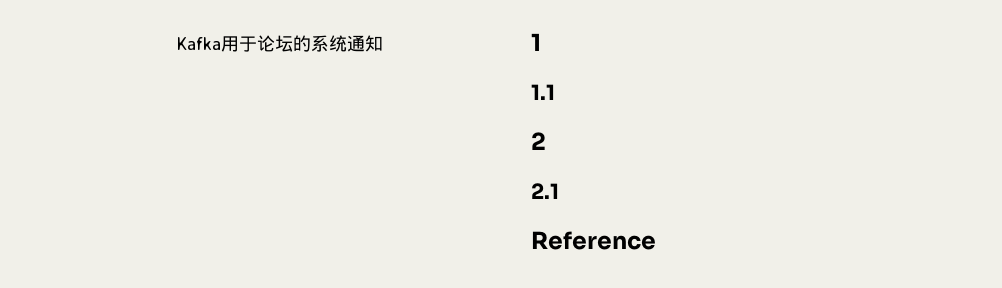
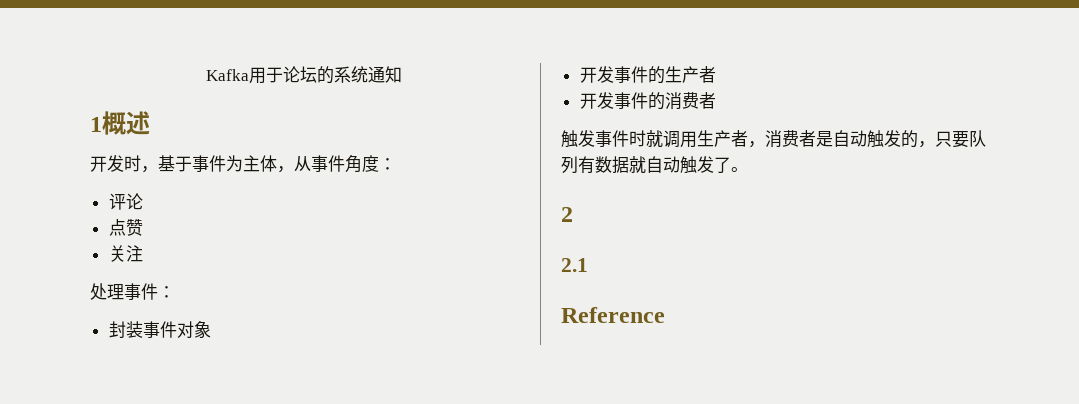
- 1
- 1.1
+ 1概述
+ 开发时，基于事件为主体，从事件角度：
+ 评论
+ 点赞
+ 关注
+ 处理事件：
+ 封装事件对象
+ 开发事件的生产者
+ 开发事件的消费者
+ 触发事件时就调用生产者，消费者是自动触发的，只要队列有数据就自动触发了。

